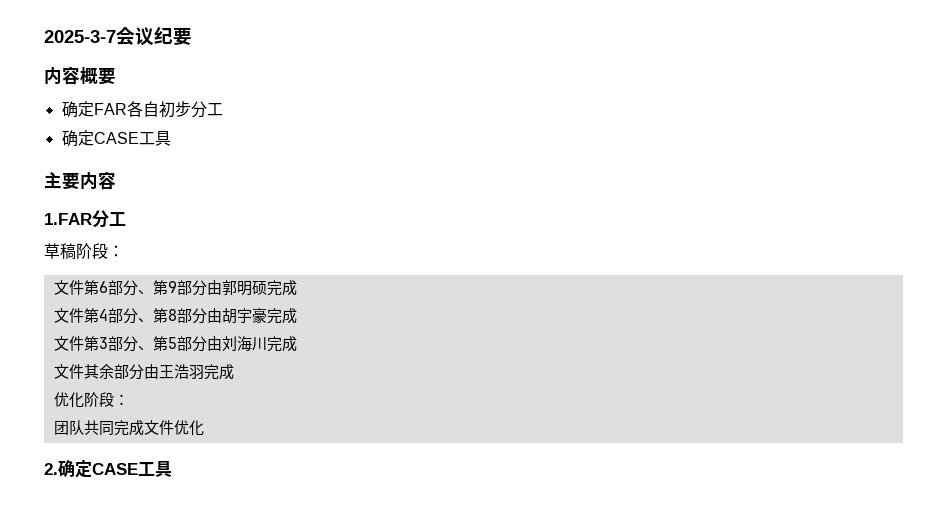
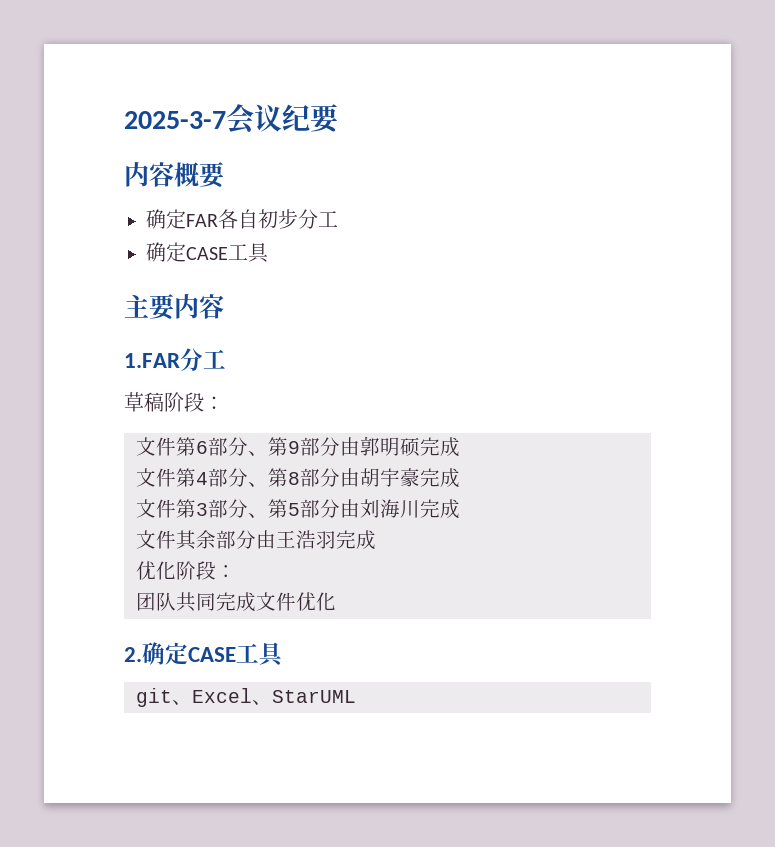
+ git、Excel、StarUML

